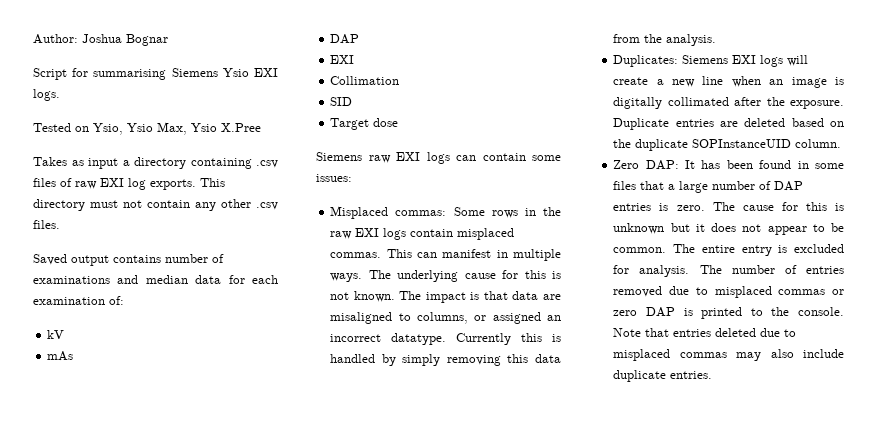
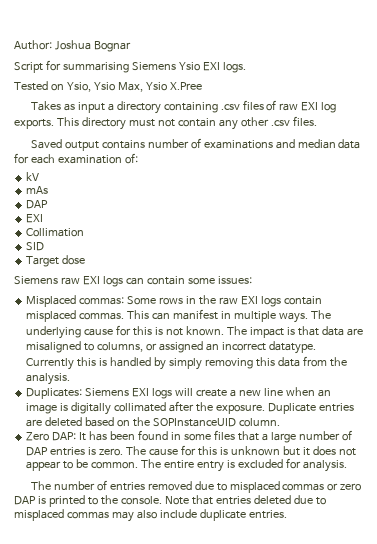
- Duplicate entries are deleted based on the duplicate SOPInstanceUID column.
+ Duplicate entries are deleted based on the SOPInstanceUID column.
- The entire entry is excluded for analysis. The number of entries removed due to misplaced commas or zero DAP is printed to the console.
+ The entire entry is excluded for analysis.
+ The number of entries removed due to misplaced commas or zero DAP is printed to the console.

